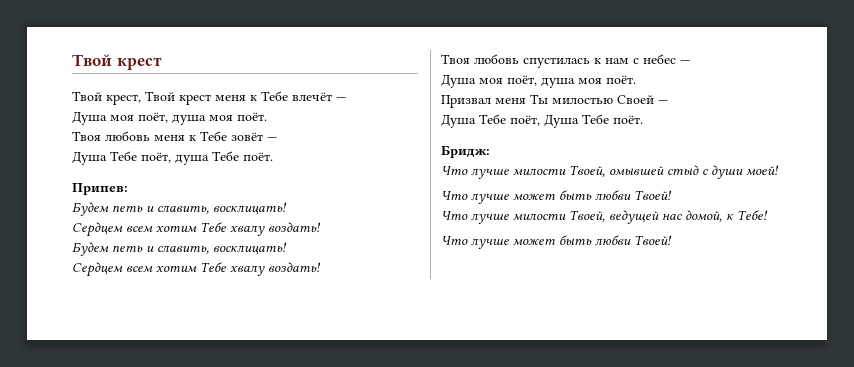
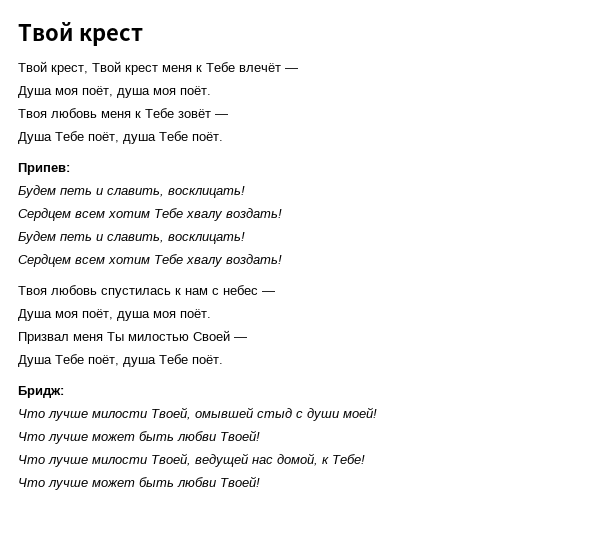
  Призвал меня Ты милостью Своей —
- Душа Тебе поёт, Душа Тебе поёт.
+ Душа Тебе поёт, душа Тебе поёт.

